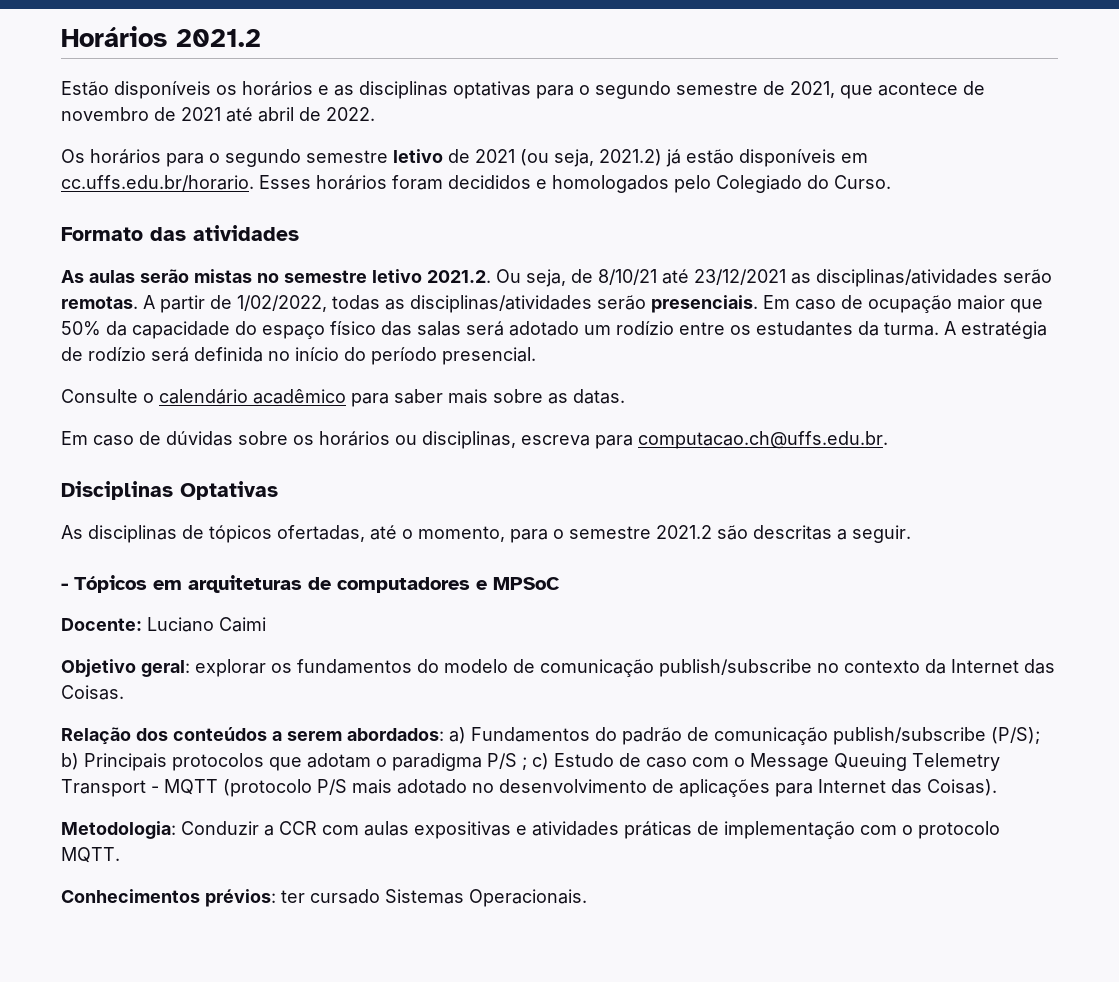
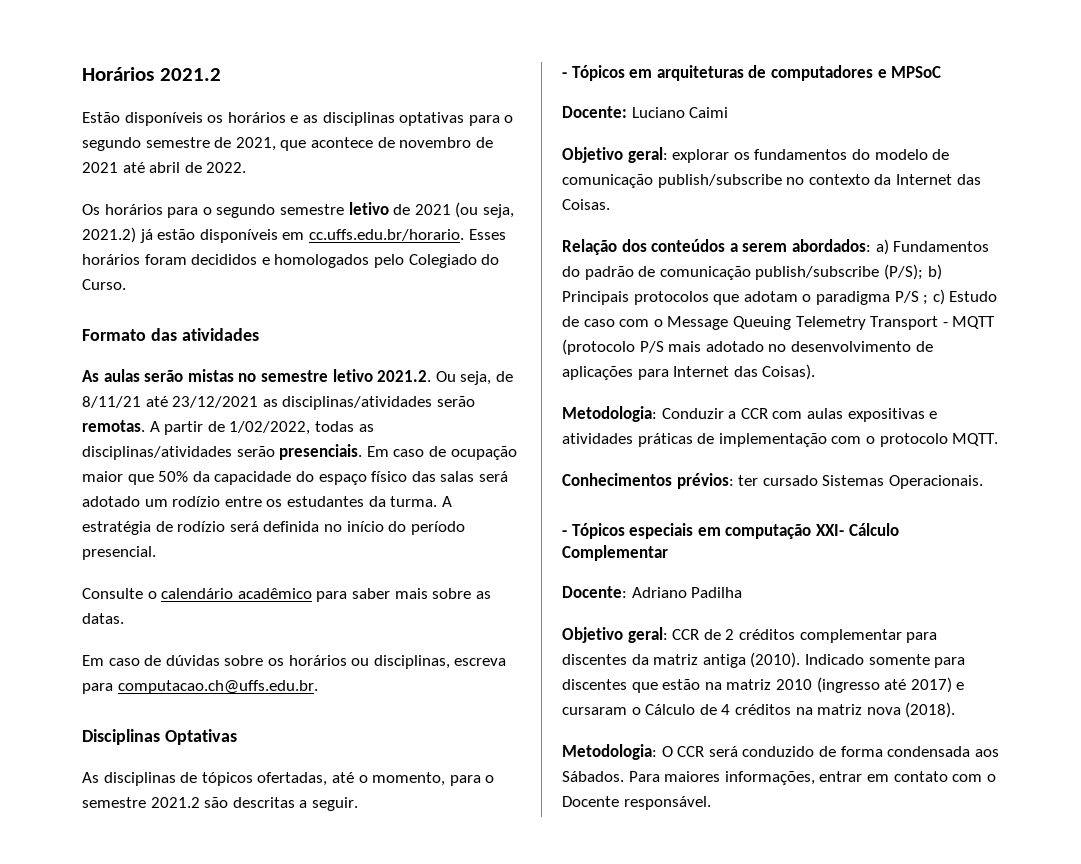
- As aulas serão mistas no semestre letivo 2021.2. Ou seja, de 8/10/21 até 23/12/2021 as disciplinas/atividades serão remotas.
+ As aulas serão mistas no semestre letivo 2021.2. Ou seja, de 8/11/21 até 23/12/2021 as disciplinas/atividades serão remotas.
+ - Tópicos especiais em computação XXI- Cálculo Complementar
+ Docente: Adriano Padilha
+ Objetivo geral: CCR de 2 créditos complementar para discentes da matriz antiga (2010). Indicado somente para discentes que estão na matriz 2010 (ingresso até 2017) e cursaram o Cálculo de 4 créditos na matriz nova (2018).
+ Metodologia: O CCR será conduzido de forma condensada aos Sábados. Para maiores informações, entrar em contato com o Docente responsável.

